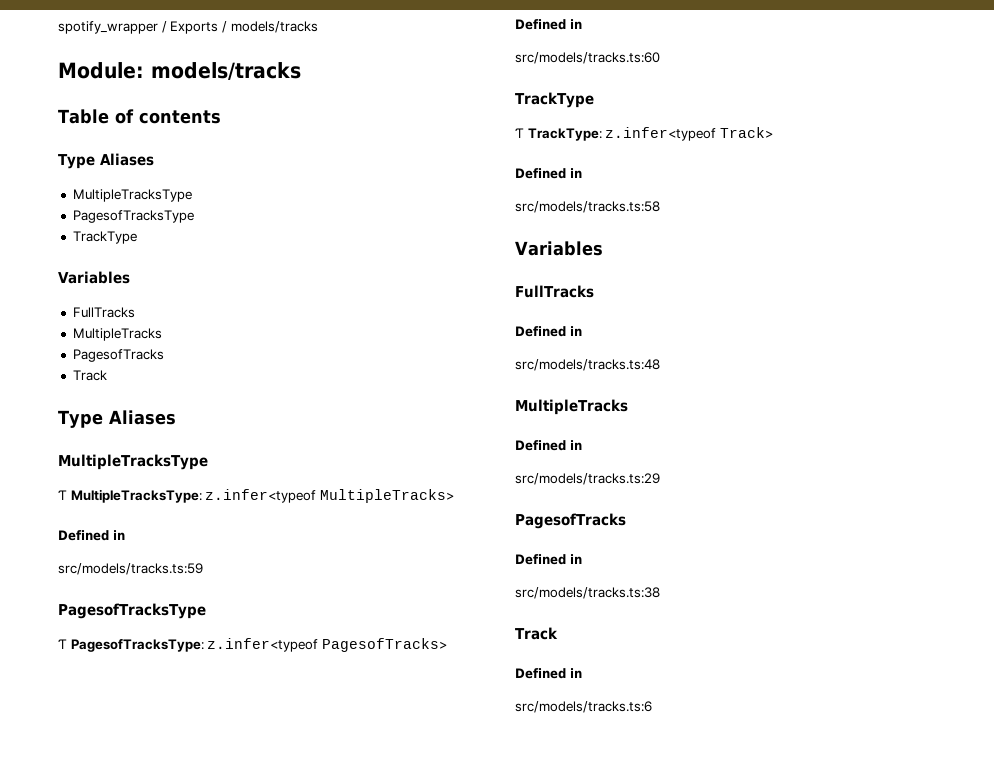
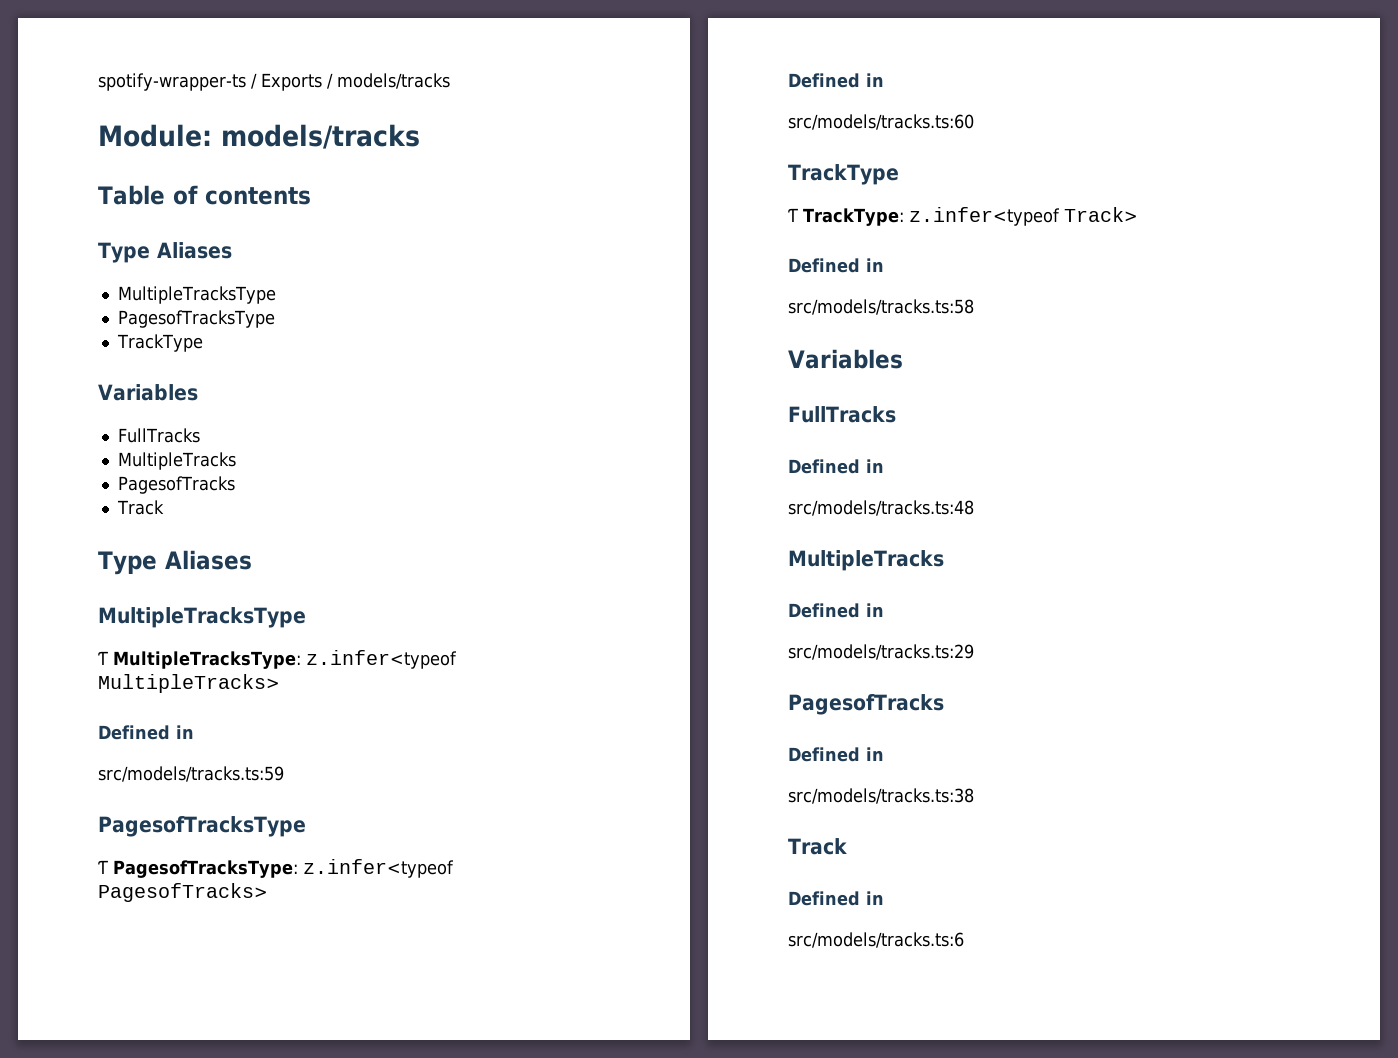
- spotify_wrapper / Exports / models/tracks
+ spotify-wrapper-ts / Exports / models/tracks

